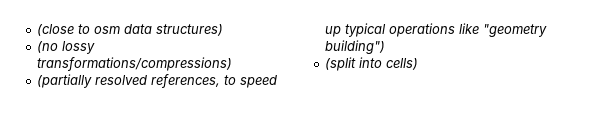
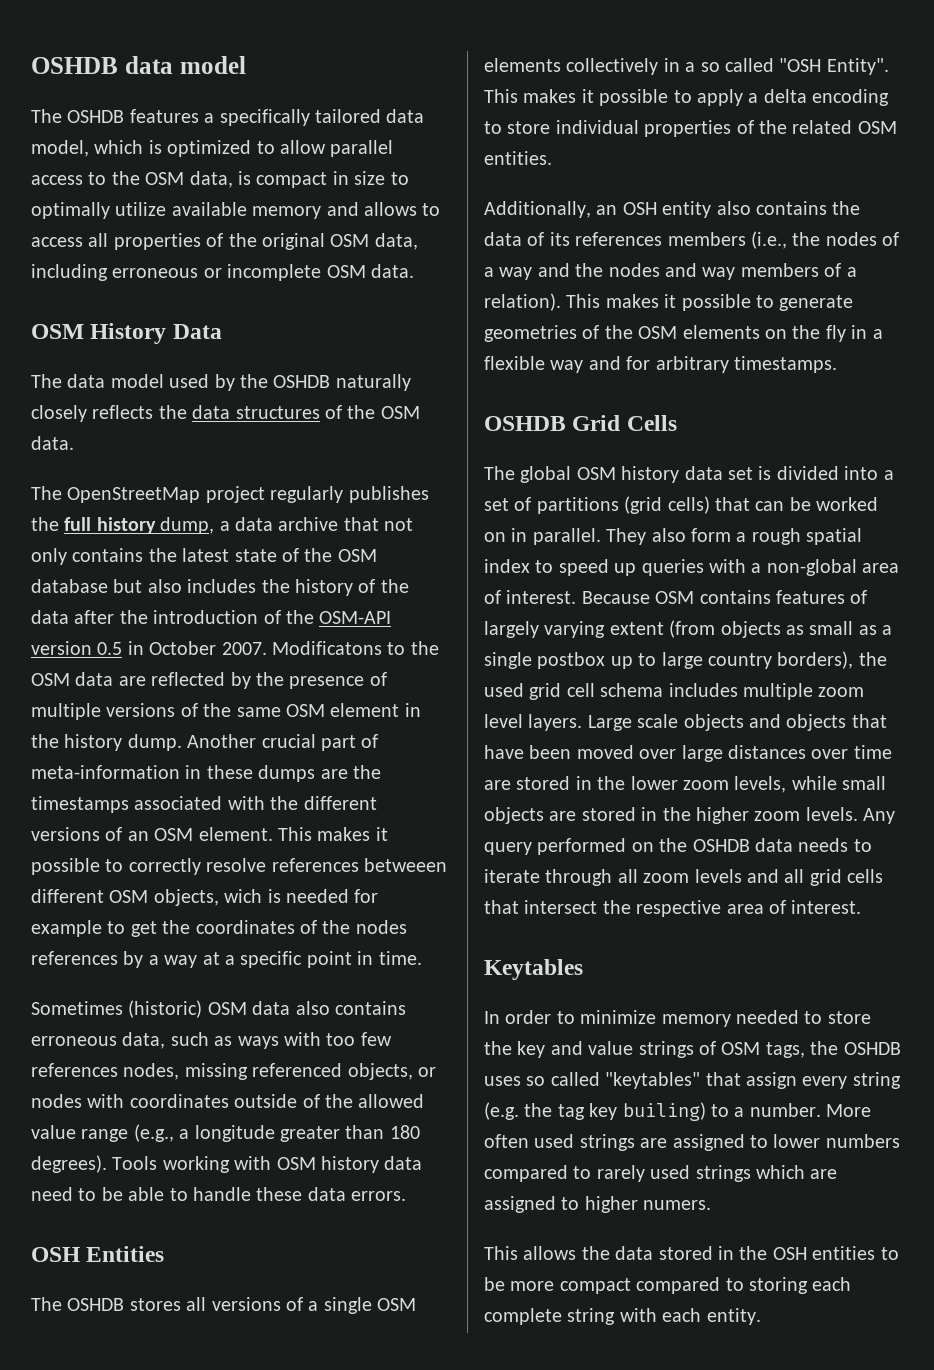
- (close to osm data structures)
- (no lossy transformations/compressions)
- (partially resolved references, to speed up typical operations like "geometry building")
- (split into cells)
+ OSHDB data model
+ The OSHDB features a specifically tailored data model, which is optimized to allow parallel access to the OSM data, is compact in size to optimally utilize available memory and allows to access all properties of the original OSM data, including erroneous or incomplete OSM data.
+ OSM History Data
+ The data model used by the OSHDB naturally closely reflects the data structures of the OSM data.
+ The OpenStreetMap project regularly publishes the full history dump, a data archive that not only contains the latest state of the OSM database but also includes the history of the data after the introduction of the OSM-API version 0.5 in October 2007. Modificatons to the OSM data are reflected by the presence of multiple versions of the same OSM element in the history dump. Another crucial part of meta-information in these dumps are the timestamps associated with the different versions of an OSM element. This makes it possible to correctly resolve references betweeen different OSM objects, wich is needed for example to get the coordinates of the nodes references by a way at a specific point in time.
+ Sometimes (historic) OSM data also contains erroneous data, such as ways with too few references nodes, missing referenced objects, or nodes with coordinates outside of the allowed value range (e.g., a longitude greater than 180 degrees). Tools working with OSM history data need to be able to handle these data errors.
+ OSH Entities
+ The OSHDB stores all versions of a single OSM elements collectively in a so called "OSH Entity". This makes it possible to apply a delta encoding to store individual properties of the related OSM entities.
+ Additionally, an OSH entity also contains the data of its references members (i.e., the nodes of a way and the nodes and way members of a relation). This makes it possible to generate geometries of the OSM elements on the fly in a flexible way and for arbitrary timestamps.
+ OSHDB Grid Cells
+ The global OSM history data set is divided into a set of partitions (grid cells) that can be worked on in parallel. They also form a rough spatial index to speed up queries with a non-global area of interest. Because OSM contains features of largely varying extent (from objects as small as a single postbox up to large country borders), the used grid cell schema includes multiple zoom level layers. Large scale objects and objects that have been moved over large distances over time are stored in the lower zoom levels, while small objects are stored in the higher zoom levels. Any query performed on the OSHDB data needs to iterate through all zoom levels and all grid cells that intersect the respective area of interest.
+ Keytables
+ In order to minimize memory needed to store the key and value strings of OSM tags, the OSHDB uses so called "keytables" that assign every string (e.g. the tag key builing) to a number. More often used strings are assigned to lower numbers compared to rarely used strings which are assigned to higher numers.
+ This allows the data stored in the OSH entities to be more compact compared to storing each complete string with each entity.

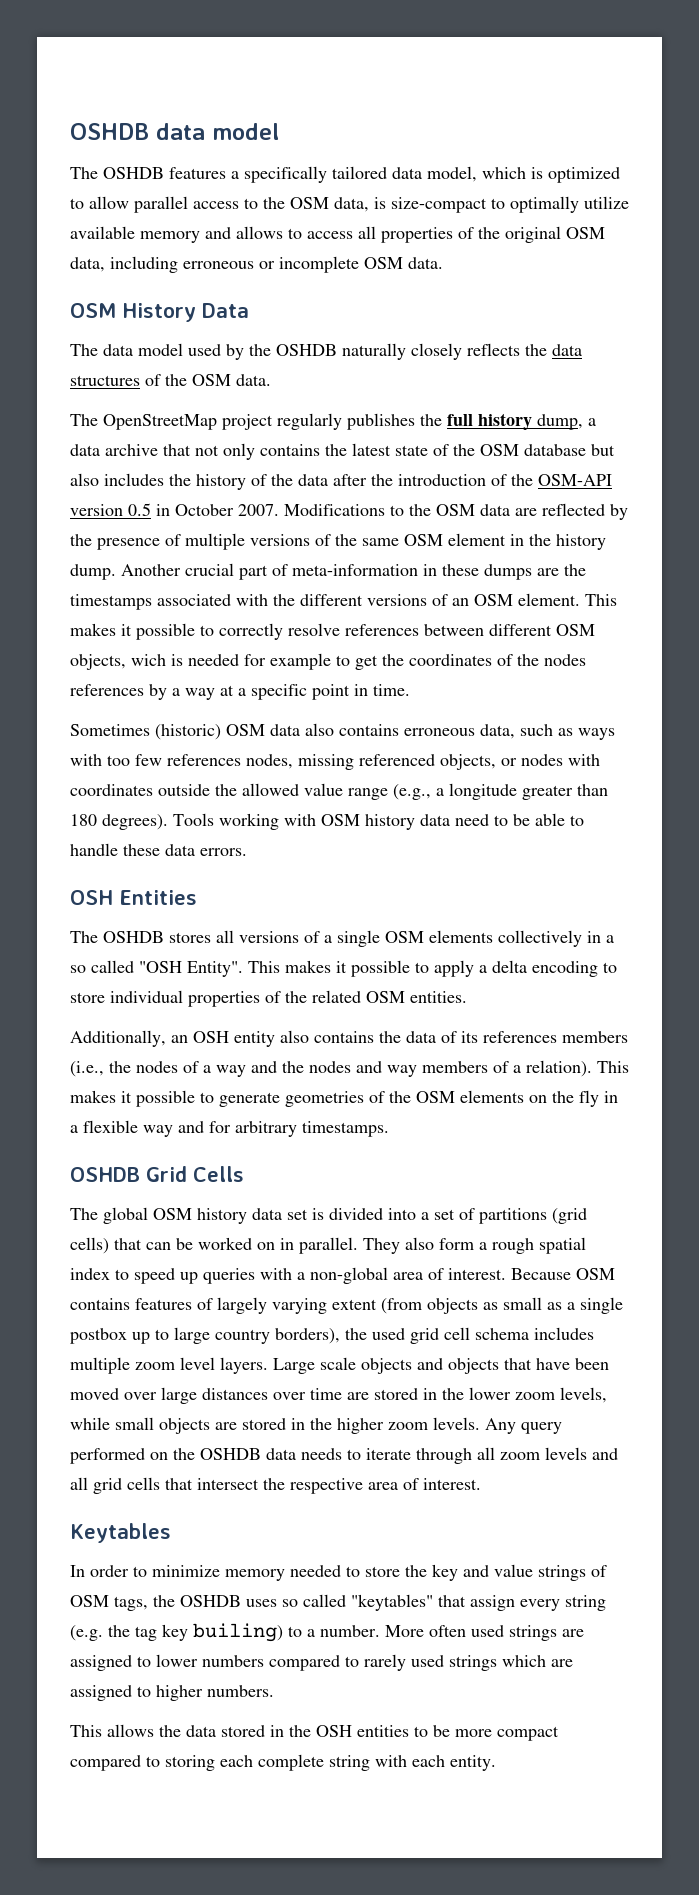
- The OSHDB features a specifically tailored data model, which is optimized to allow parallel access to the OSM data, is compact in size to optimally utilize available memory and allows to access all properties of the original OSM data, including erroneous or incomplete OSM data.
+ The OSHDB features a specifically tailored data model, which is optimized to allow parallel access to the OSM data, is size-compact to optimally utilize available memory and allows to access all properties of the original OSM data, including erroneous or incomplete OSM data.
- Modificatons to the OSM data are reflected by the presence of multiple versions of the same OSM element in the history dump.
+ Modifications to the OSM data are reflected by the presence of multiple versions of the same OSM element in the history dump.
- This makes it possible to correctly resolve references betweeen different OSM objects, wich is needed for example to get the coordinates of the nodes references by a way at a specific point in time.
+ This makes it possible to correctly resolve references between different OSM objects, wich is needed for example to get the coordinates of the nodes references by a way at a specific point in time.
- Sometimes (historic) OSM data also contains erroneous data, such as ways with too few references nodes, missing referenced objects, or nodes with coordinates outside of the allowed value range (e.g., a longitude greater than 180 degrees).
+ Sometimes (historic) OSM data also contains erroneous data, such as ways with too few references nodes, missing referenced objects, or nodes with coordinates outside the allowed value range (e.g., a longitude greater than 180 degrees).
- More often used strings are assigned to lower numbers compared to rarely used strings which are assigned to higher numers.
+ More often used strings are assigned to lower numbers compared to rarely used strings which are assigned to higher numbers.

